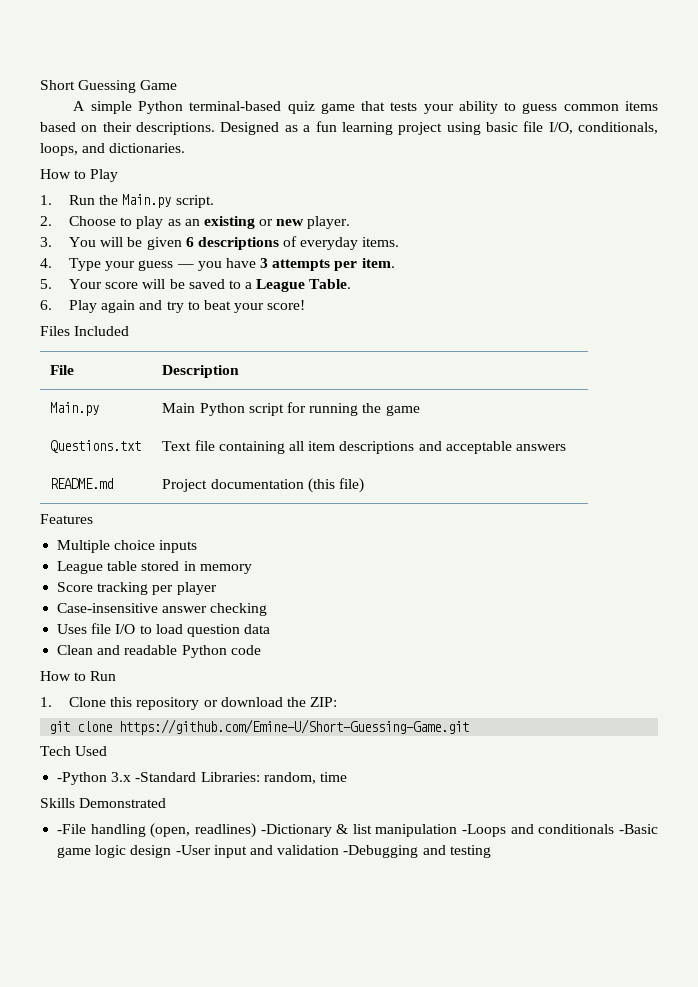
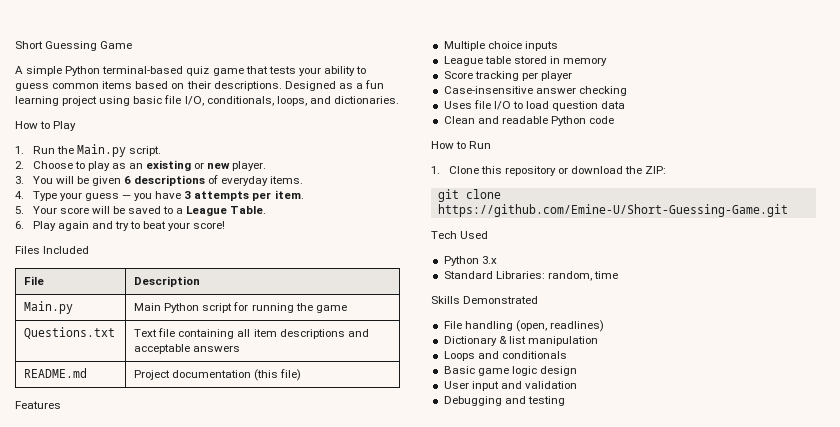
- -Python 3.x -Standard Libraries: random, time
+ Python 3.x
+ Standard Libraries: random, time
- -File handling (open, readlines) -Dictionary & list manipulation -Loops and conditionals -Basic game logic design -User input and validation -Debugging and testing
+ File handling (open, readlines)
+ Dictionary & list manipulation
+ Loops and conditionals
+ Basic game logic design
+ User input and validation
+ Debugging and testing

